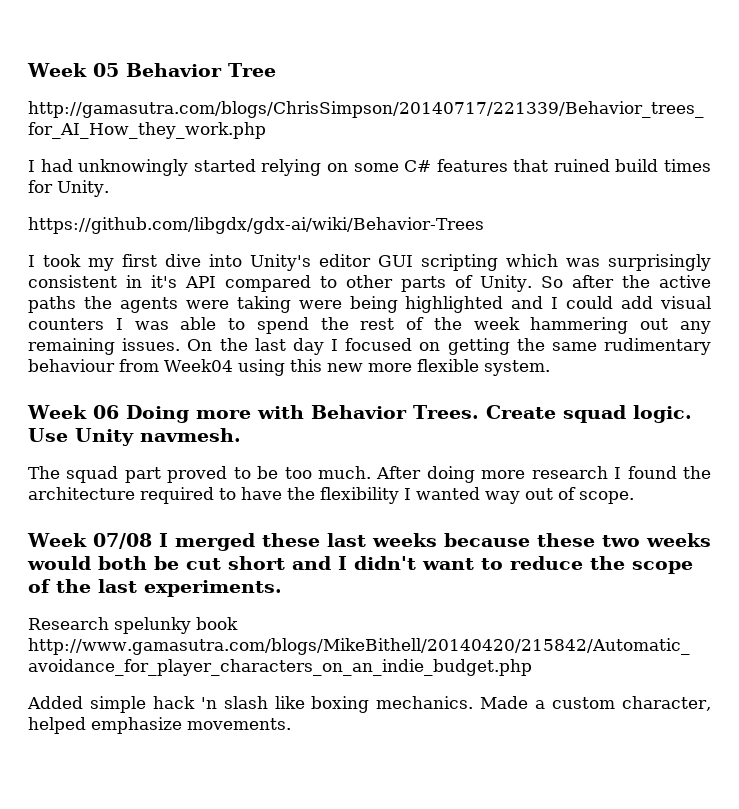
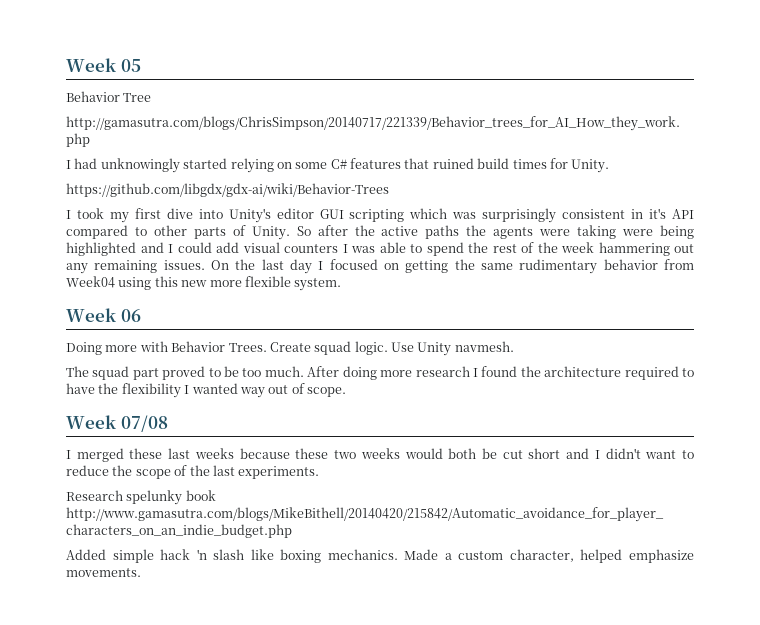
- Week 05 Behavior Tree
+ Week 05
+ Behavior Tree
- On the last day I focused on getting the same rudimentary behaviour from Week04 using this new more flexible system.
+ On the last day I focused on getting the same rudimentary behavior from Week04 using this new more flexible system.
- Week 06 Doing more with Behavior Trees.
+ Week 06
+ Doing more with Behavior Trees.
- Week 07/08 I merged these last weeks because these two weeks would both be cut short and I didn't want to reduce the scope of the last experiments.
+ Week 07/08
+ I merged these last weeks because these two weeks would both be cut short and I didn't want to reduce the scope of the last experiments.

